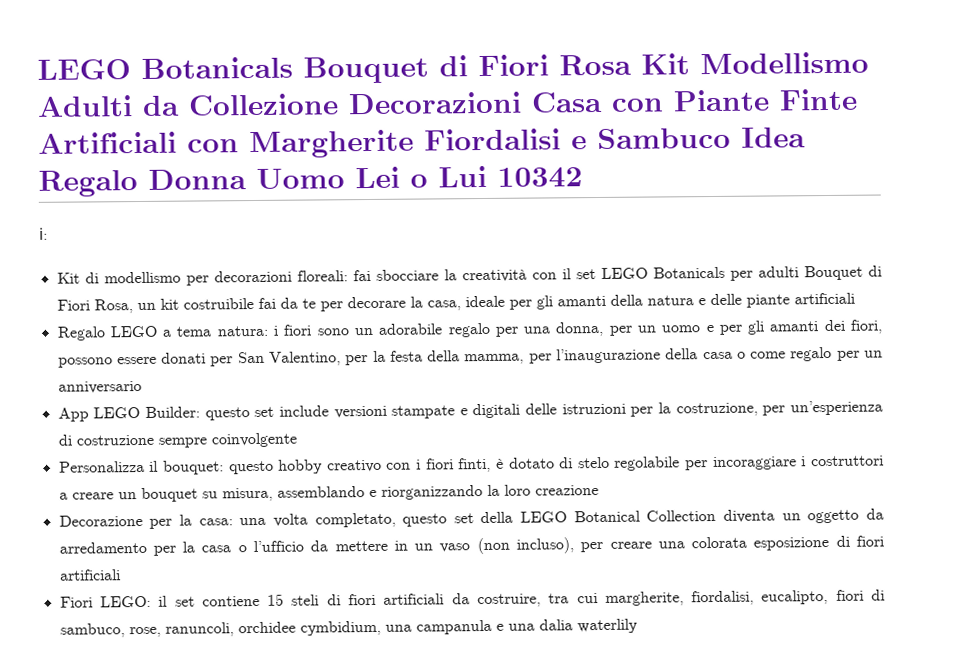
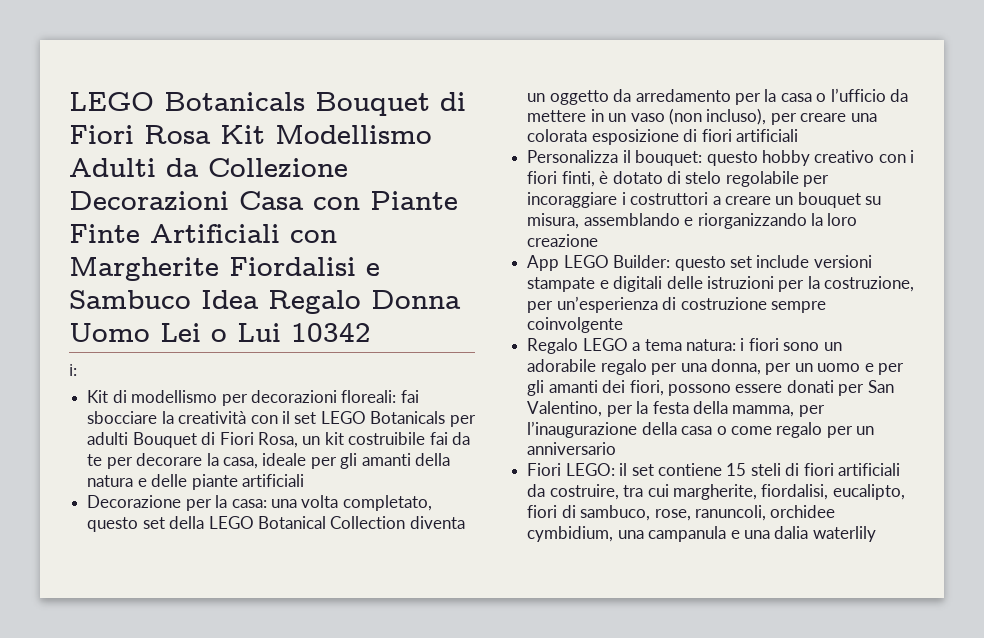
+ Decorazione per la casa: una volta completato, questo set della LEGO Botanical Collection diventa un oggetto da arredamento per la casa o l’ufficio da mettere in un vaso (non incluso), per creare una colorata esposizione di fiori artificiali
+ Personalizza il bouquet: questo hobby creativo con i fiori finti, è dotato di stelo regolabile per incoraggiare i costruttori a creare un bouquet su misura, assemblando e riorganizzando la loro creazione
+ App LEGO Builder: questo set include versioni stampate e digitali delle istruzioni per la costruzione, per un’esperienza di costruzione sempre coinvolgente
- App LEGO Builder: questo set include versioni stampate e digitali delle istruzioni per la costruzione, per un’esperienza di costruzione sempre coinvolgente
- Personalizza il bouquet: questo hobby creativo con i fiori finti, è dotato di stelo regolabile per incoraggiare i costruttori a creare un bouquet su misura, assemblando e riorganizzando la loro creazione
- Decorazione per la casa: una volta completato, questo set della LEGO Botanical Collection diventa un oggetto da arredamento per la casa o l’ufficio da mettere in un vaso (non incluso), per creare una colorata esposizione di fiori artificiali

